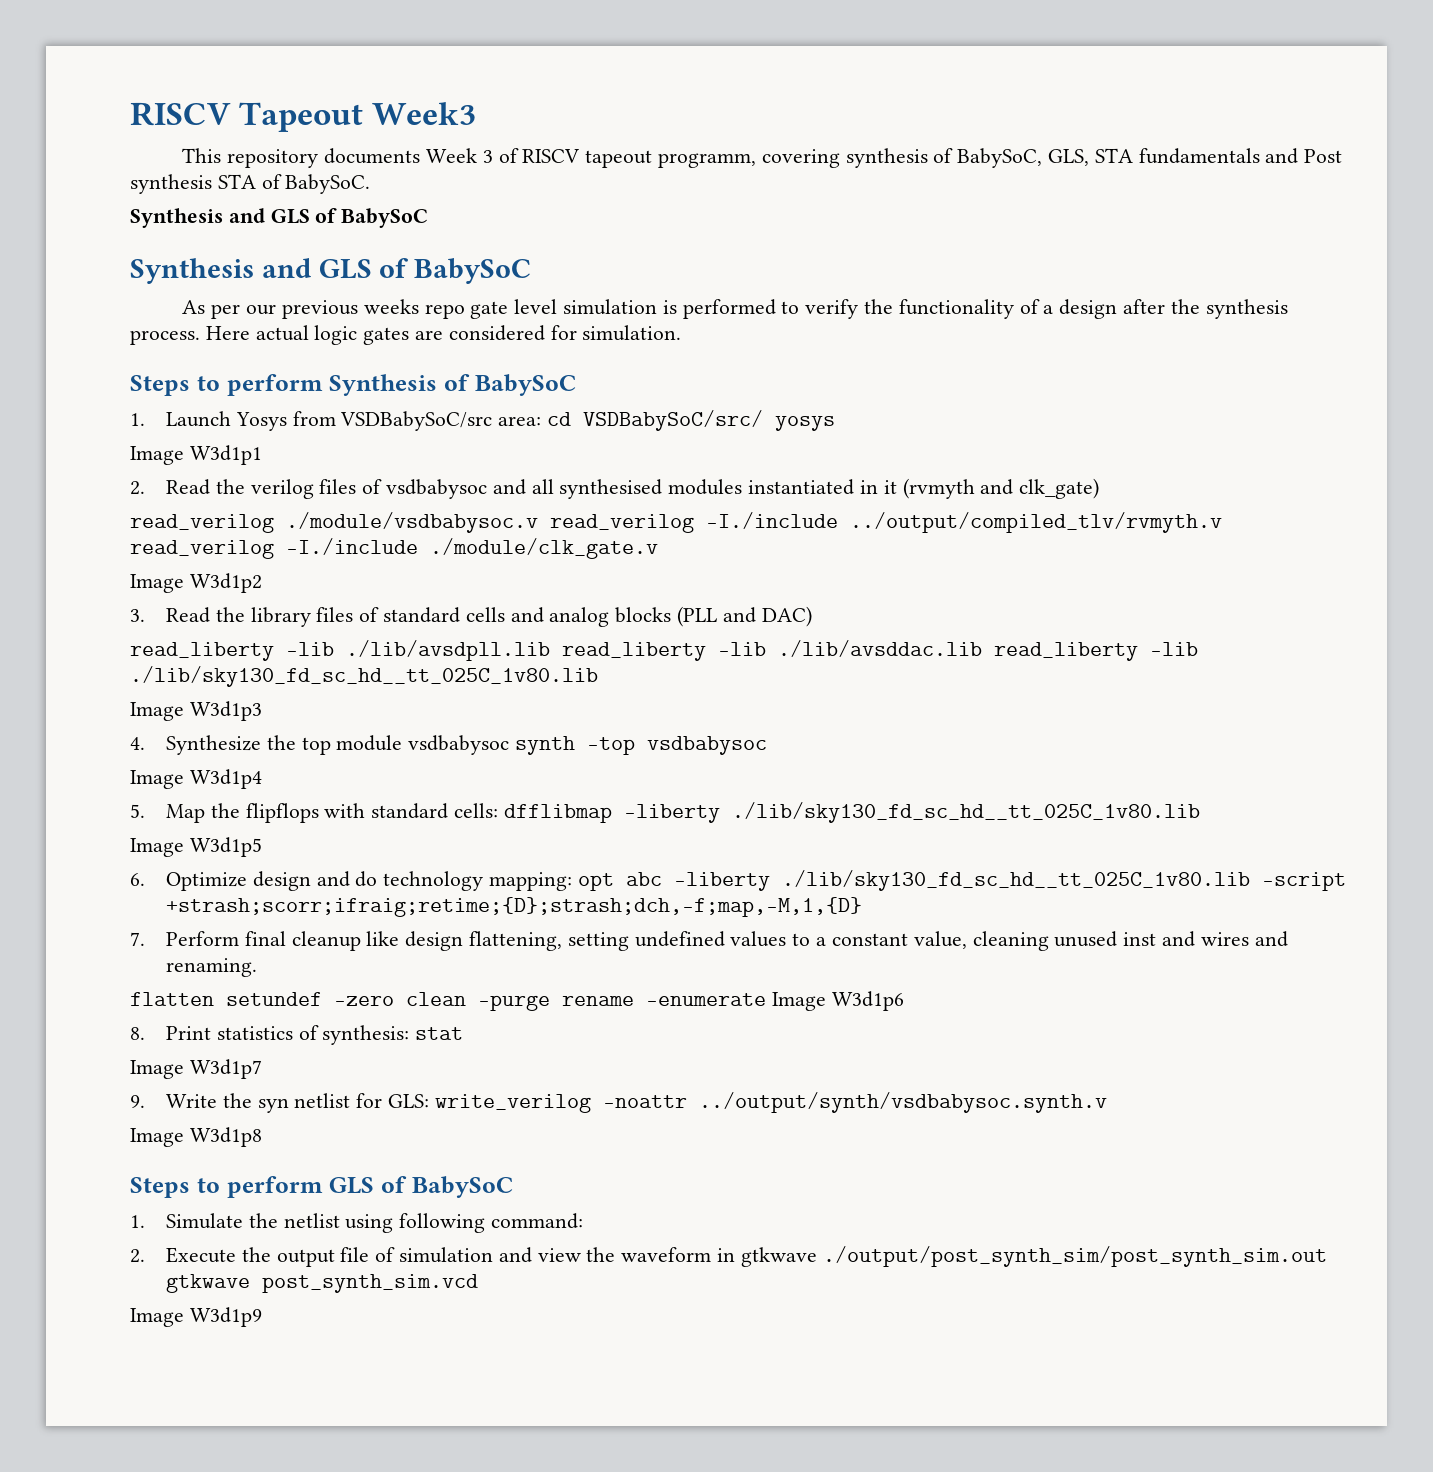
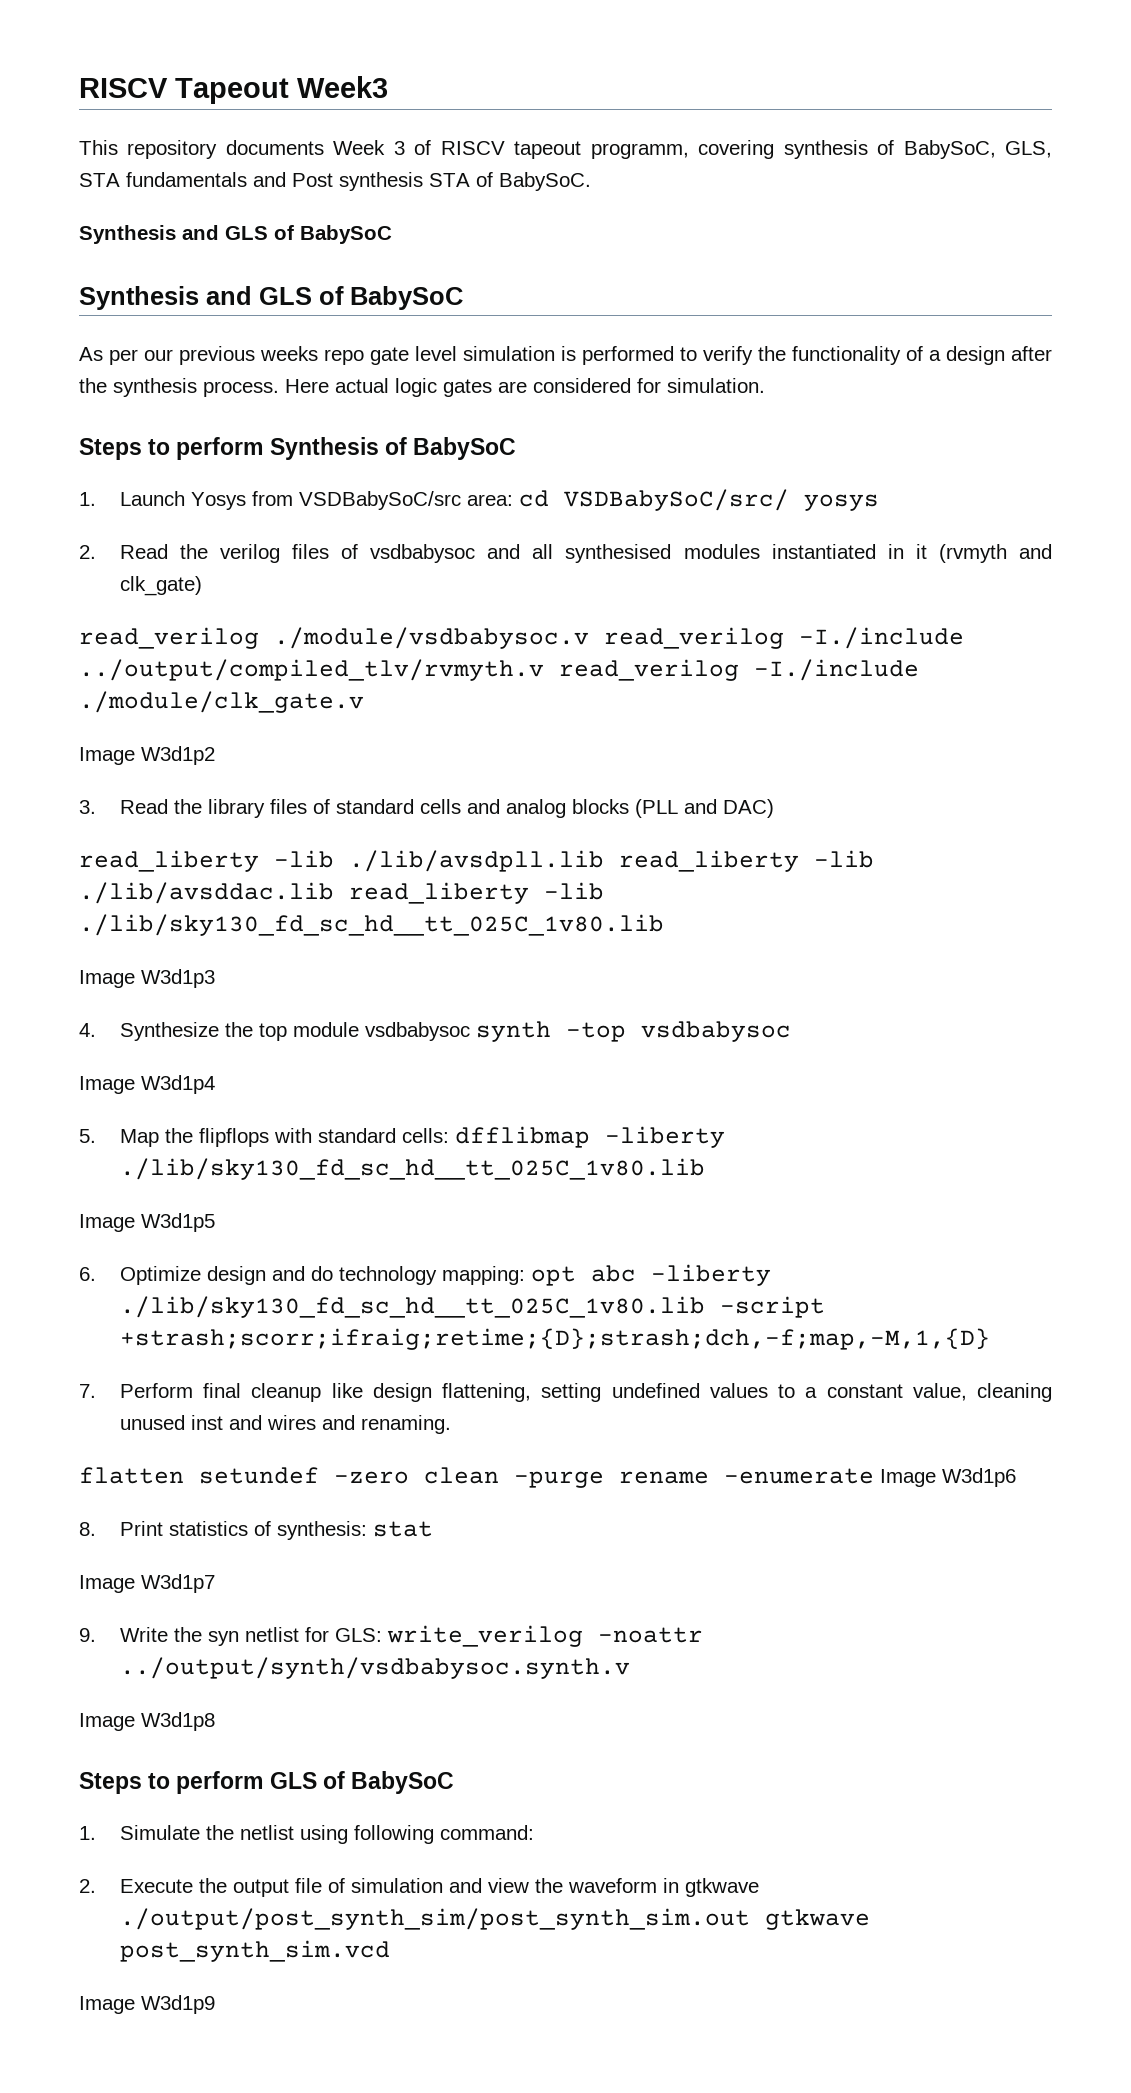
- Image W3d1p1

